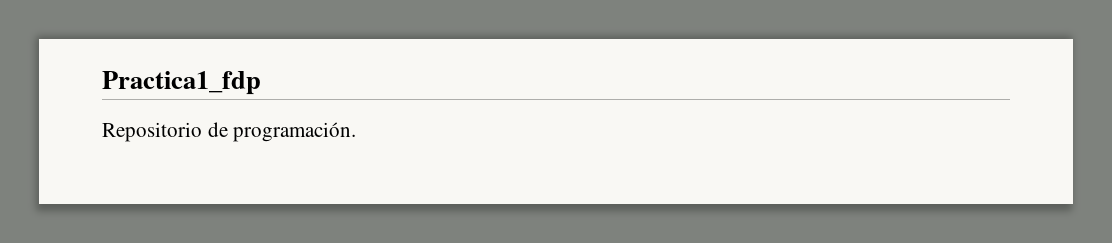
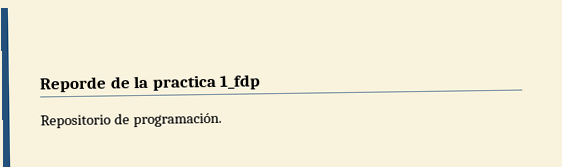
- Practica1_fdp
+ Reporde de la practica 1_fdp

